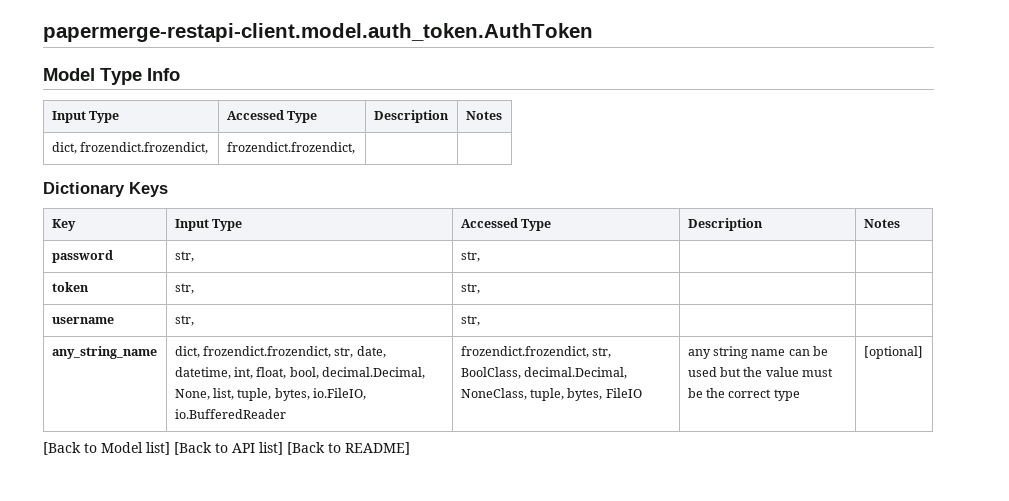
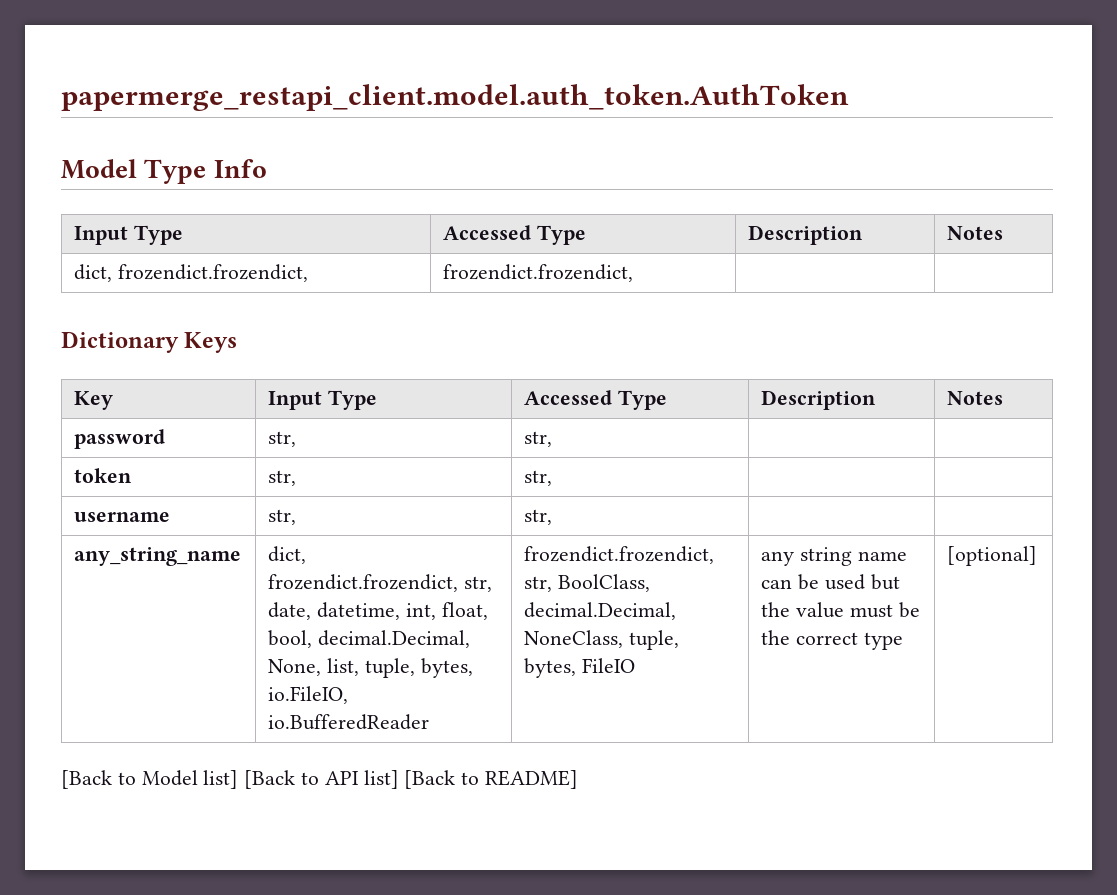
- papermerge-restapi-client.model.auth_token.AuthToken
+ papermerge_restapi_client.model.auth_token.AuthToken

